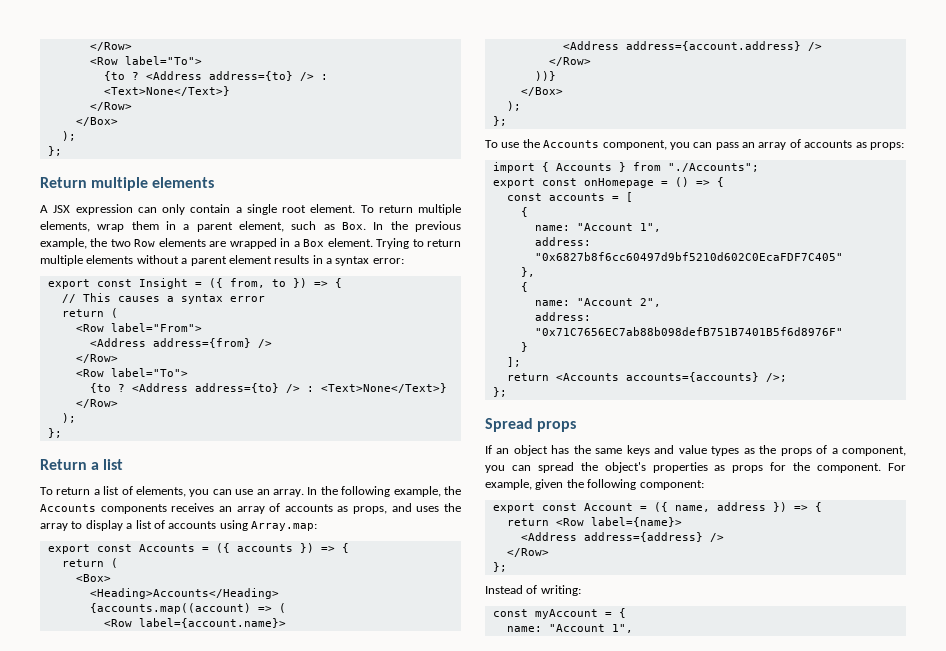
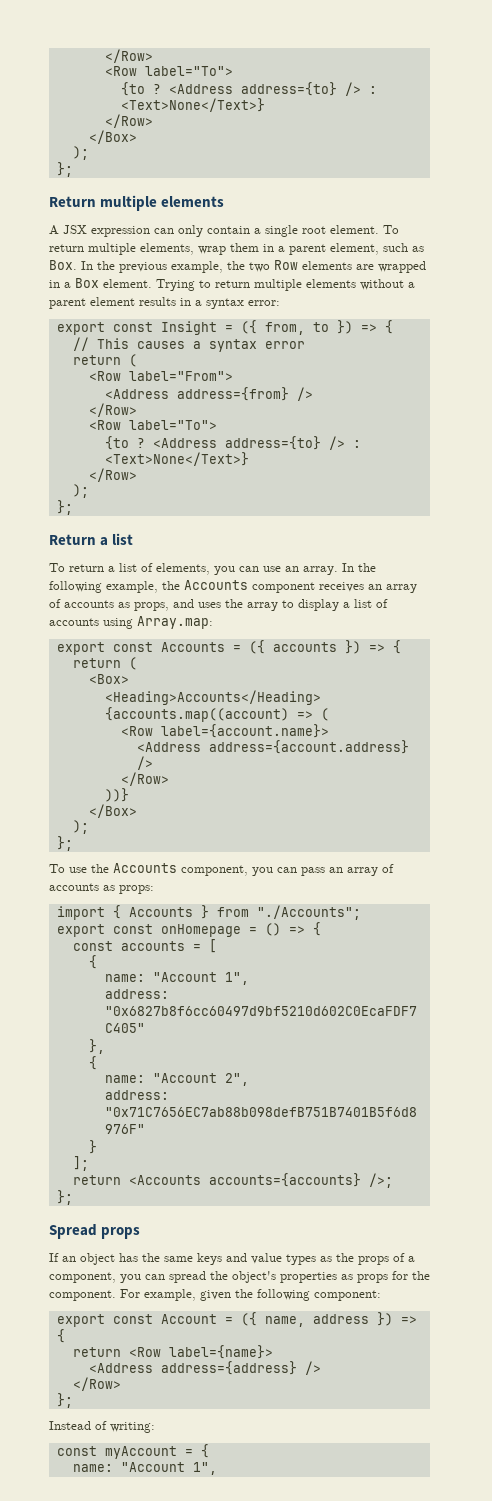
- In the following example, the Accounts components receives an array of accounts as props, and uses the array to display a list of accounts using Array.map:
+ In the following example, the Accounts component receives an array of accounts as props, and uses the array to display a list of accounts using Array.map:

